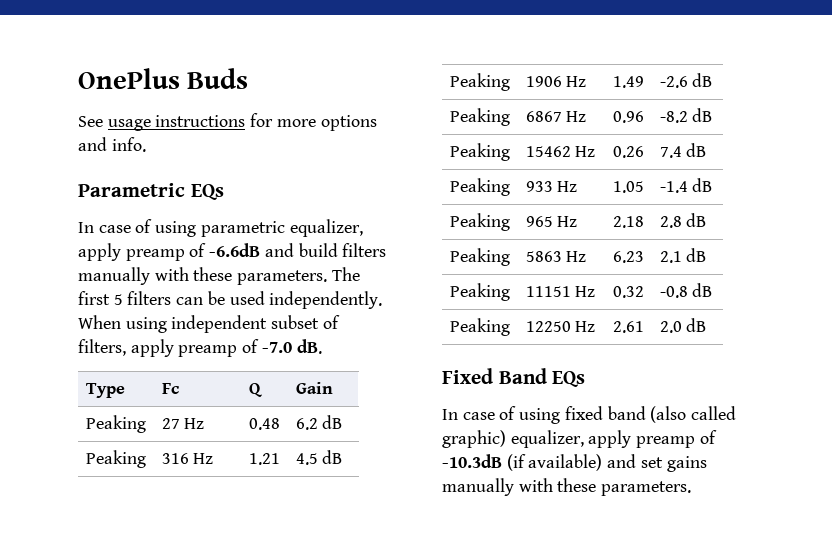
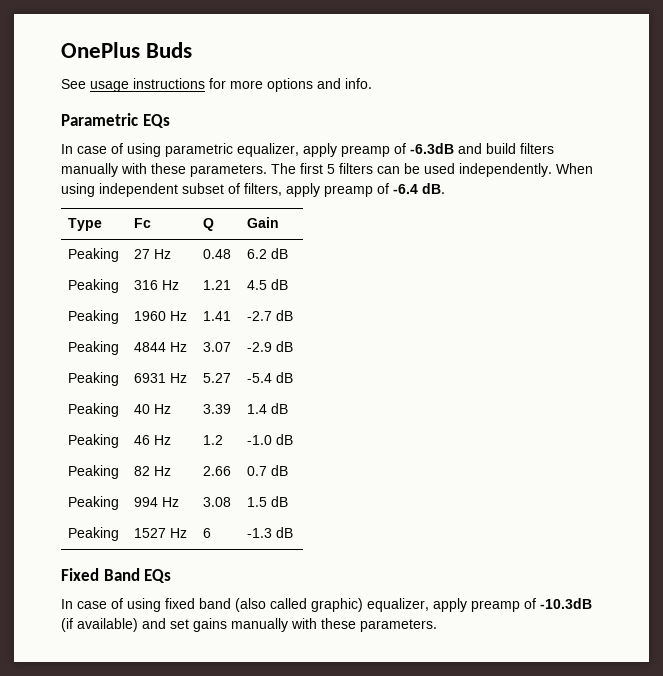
- In case of using parametric equalizer, apply preamp of -6.6dB and build filters manually with these parameters.
+ In case of using parametric equalizer, apply preamp of -6.3dB and build filters manually with these parameters.
- When using independent subset of filters, apply preamp of -7.0 dB.
+ When using independent subset of filters, apply preamp of -6.4 dB.
- Peaking | 1906 Hz | 1.49 | -2.6 dB
- Peaking | 6867 Hz | 0.96 | -8.2 dB
- Peaking | 15462 Hz | 0.26 | 7.4 dB
- Peaking | 933 Hz | 1.05 | -1.4 dB
- Peaking | 965 Hz | 2.18 | 2.8 dB
- Peaking | 5863 Hz | 6.23 | 2.1 dB
- Peaking | 11151 Hz | 0.32 | -0.8 dB
- Peaking | 12250 Hz | 2.61 | 2.0 dB
+ Peaking | 1960 Hz | 1.41 | -2.7 dB
+ Peaking | 4844 Hz | 3.07 | -2.9 dB
+ Peaking | 6931 Hz | 5.27 | -5.4 dB
+ Peaking | 40 Hz | 3.39 | 1.4 dB
+ Peaking | 46 Hz | 1.2 | -1.0 dB
+ Peaking | 82 Hz | 2.66 | 0.7 dB
+ Peaking | 994 Hz | 3.08 | 1.5 dB
+ Peaking | 1527 Hz | 6 | -1.3 dB

